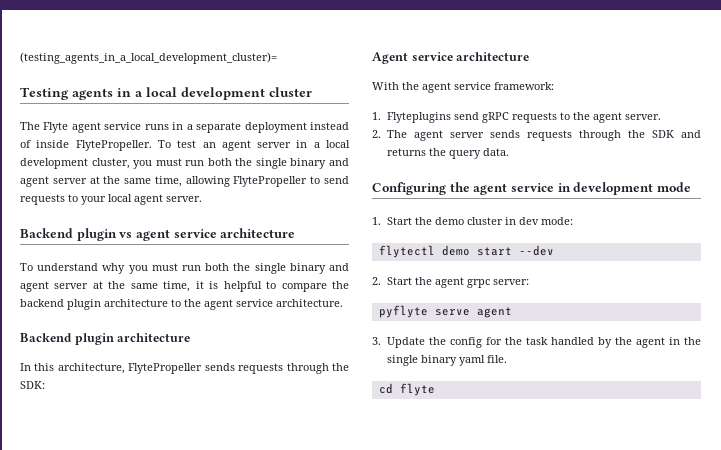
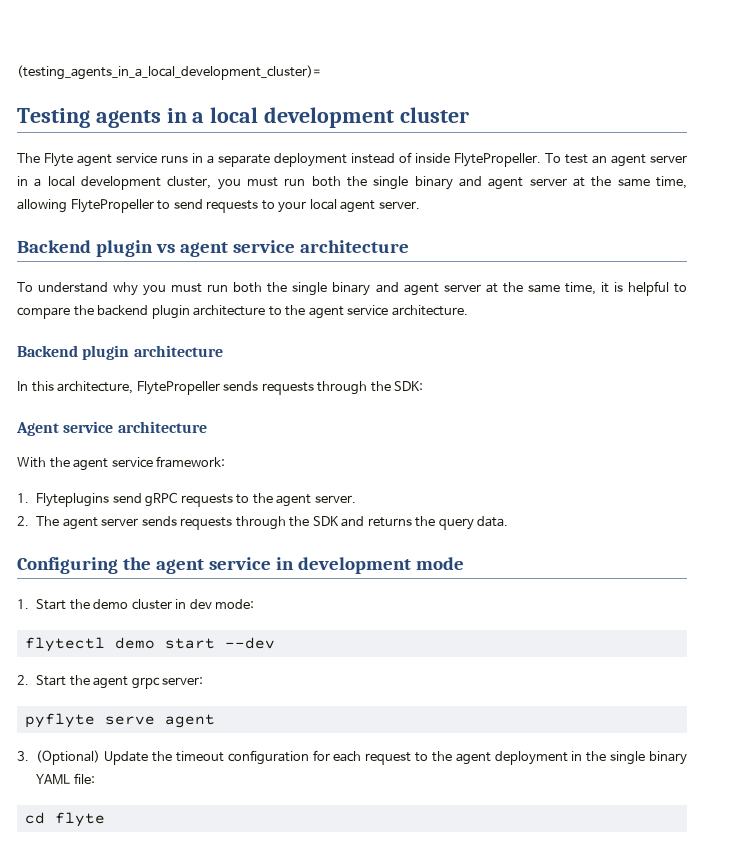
- 3. Update the config for the task handled by the agent in the single binary yaml file.
+ 3. (Optional) Update the timeout configuration for each request to the agent deployment in the single binary YAML file:

